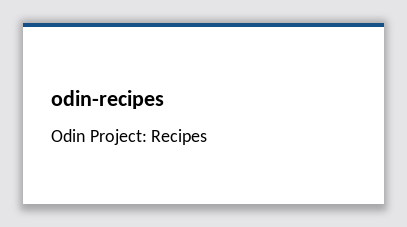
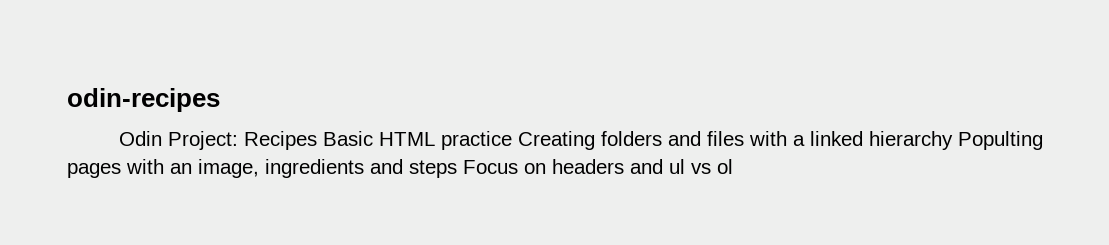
- Odin Project: Recipes
+ Odin Project: Recipes Basic HTML practice Creating folders and files with a linked hierarchy Populting pages with an image, ingredients and steps Focus on headers and ul vs ol

